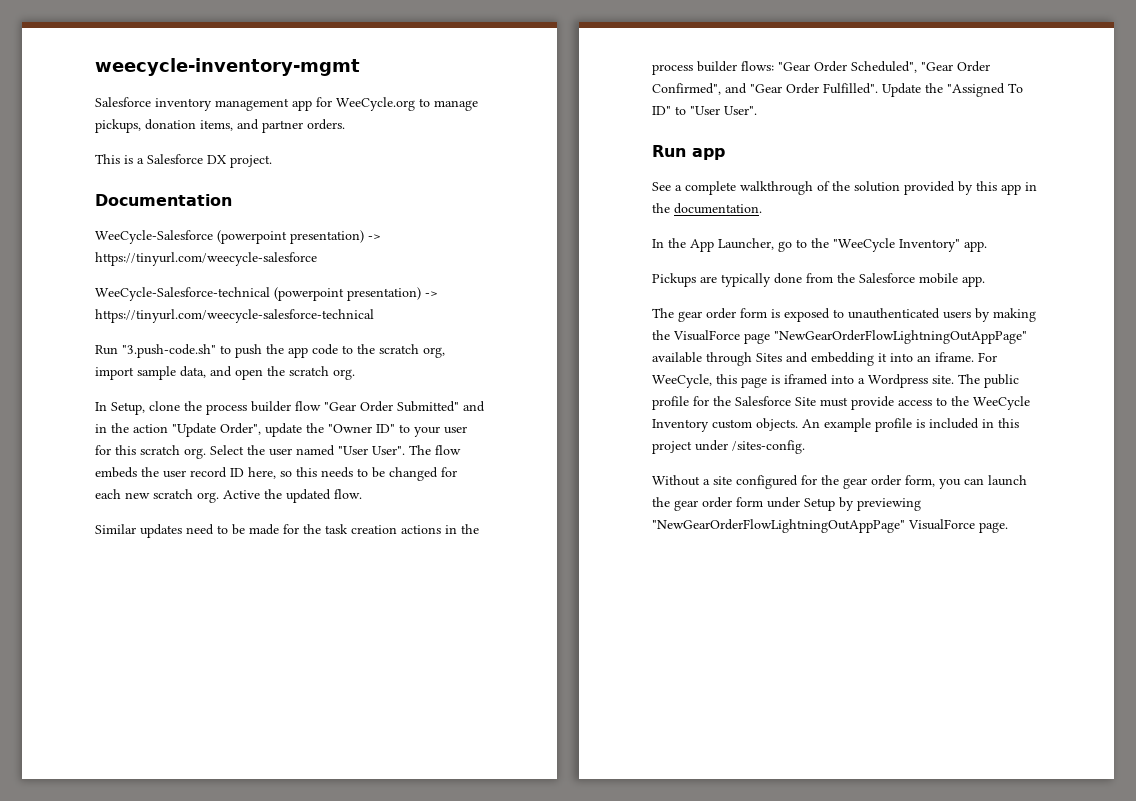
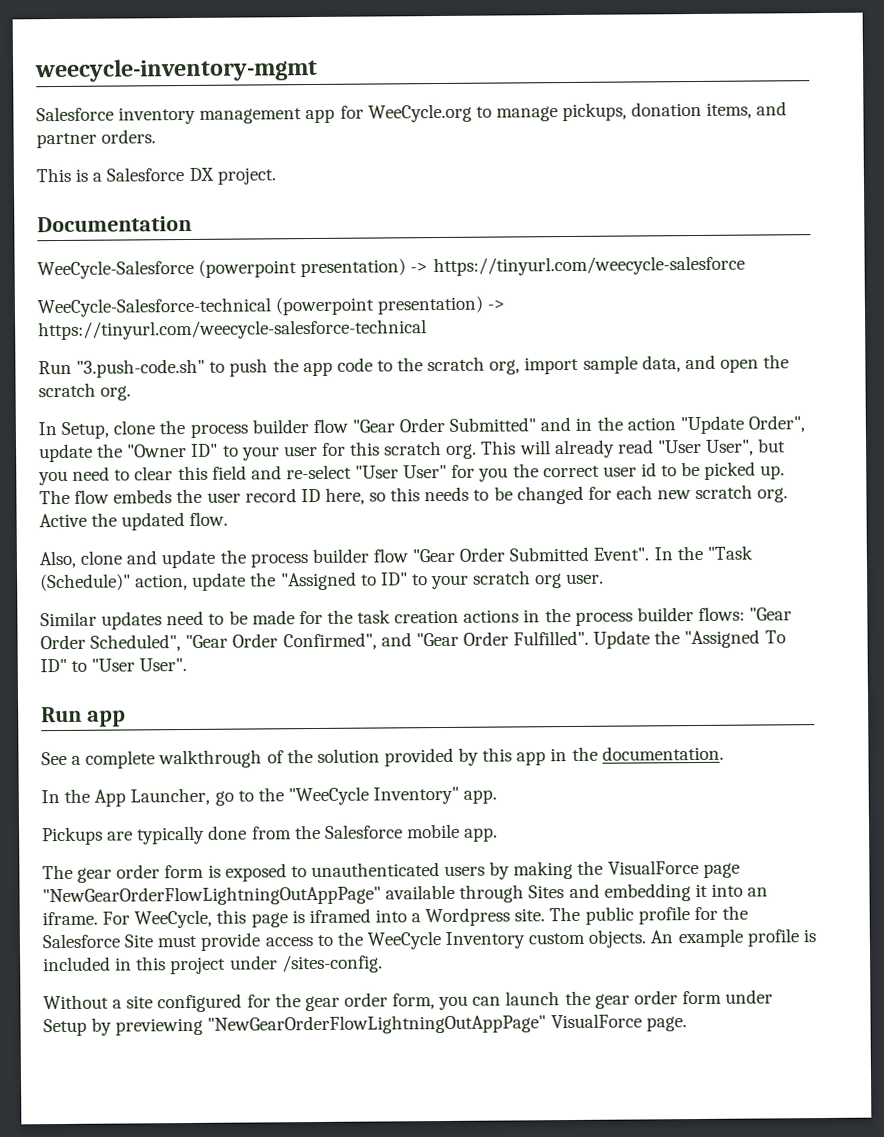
- Select the user named "User User".
+ This will already read "User User", but you need to clear this field and re-select "User User" for you the correct user id to be picked up.
+ Also, clone and update the process builder flow "Gear Order Submitted Event". In the "Task (Schedule)" action, update the "Assigned to ID" to your scratch org user.

